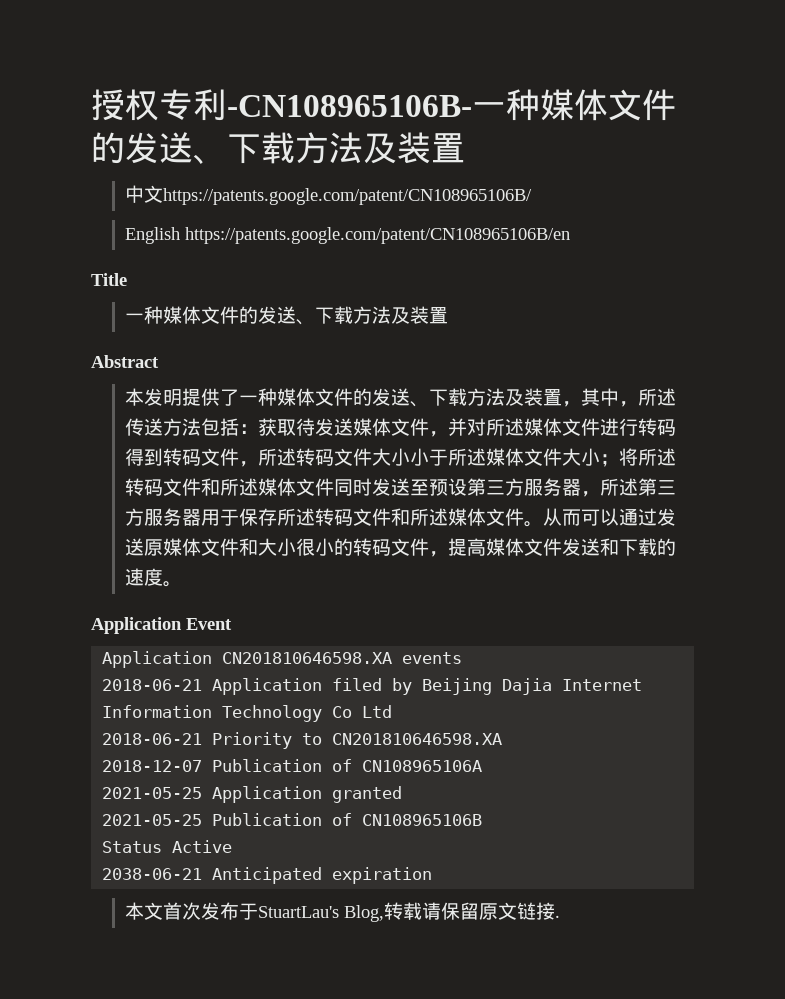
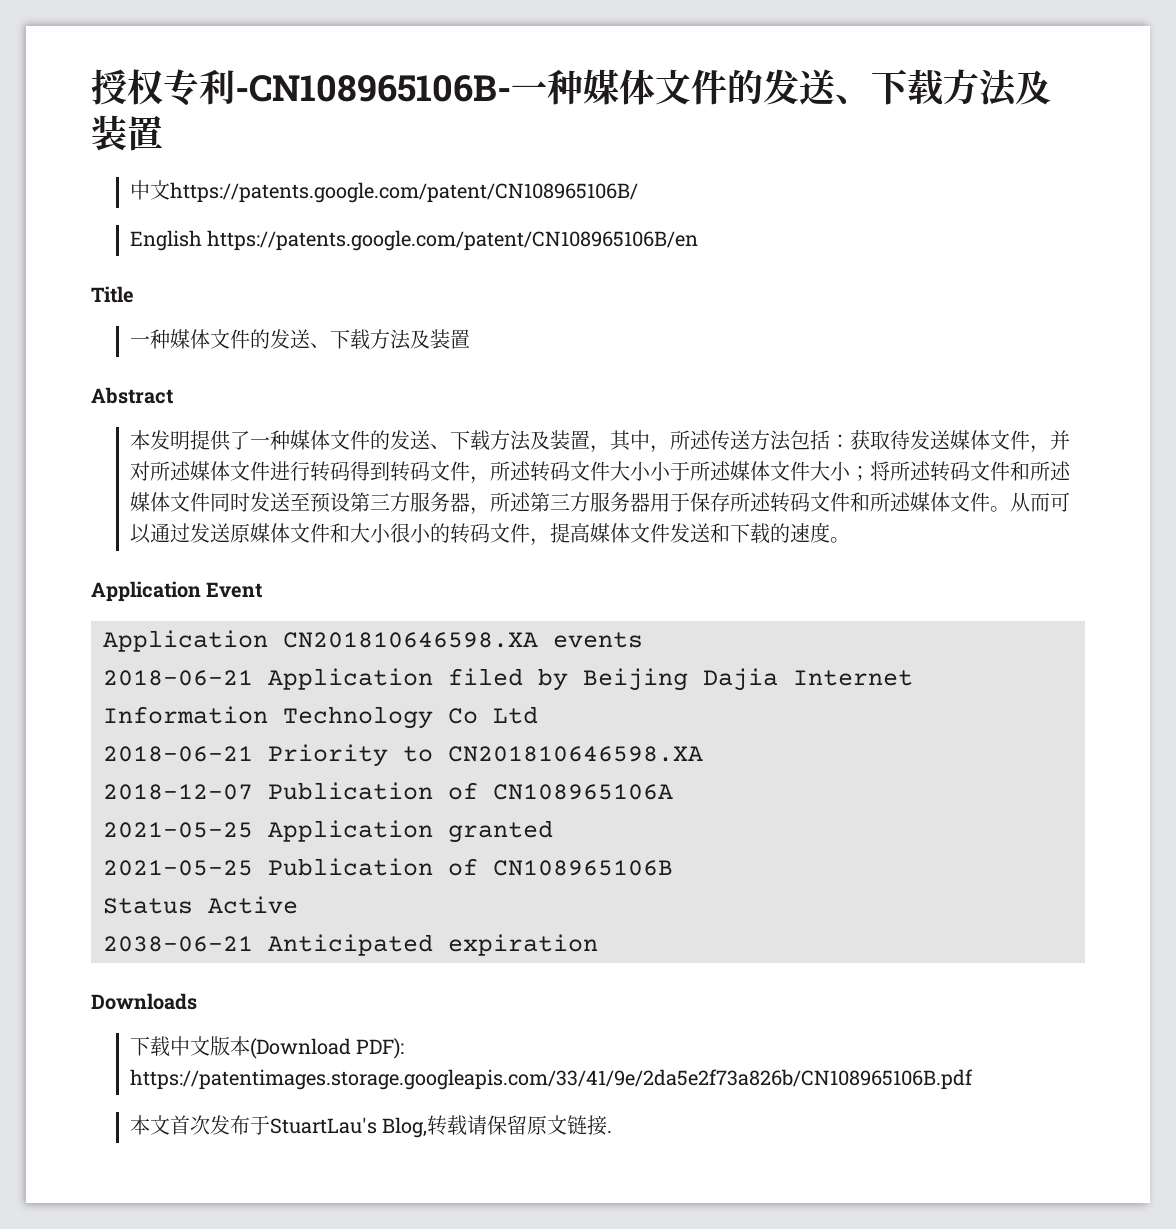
+ Downloads
+ 下载中文版本(Download PDF): https://patentimages.storage.googleapis.com/33/41/9e/2da5e2f73a826b/CN108965106B.pdf

